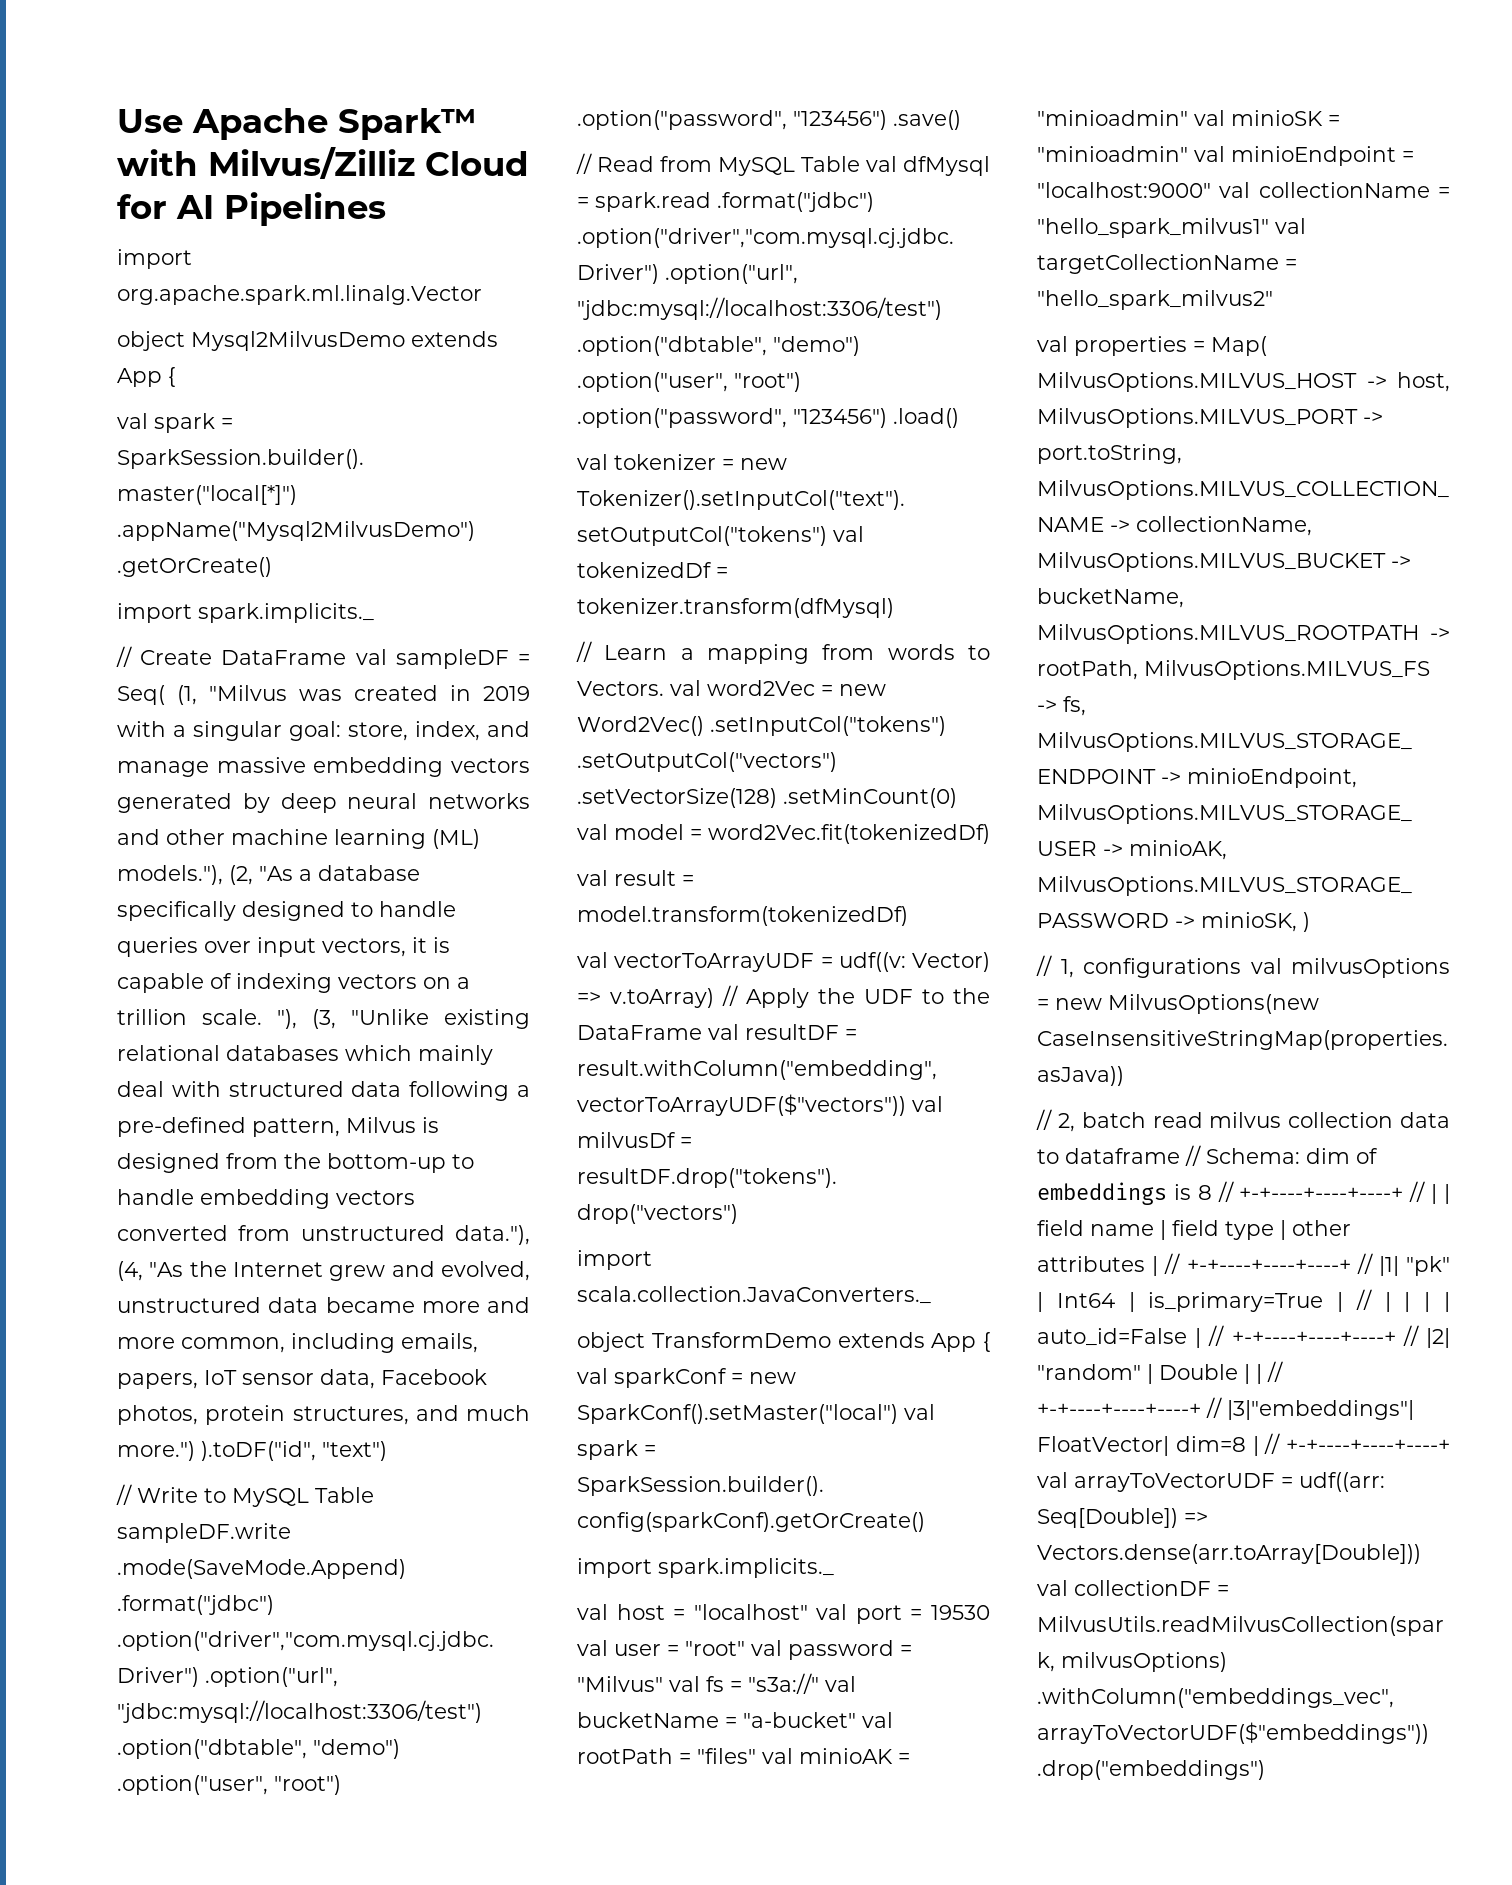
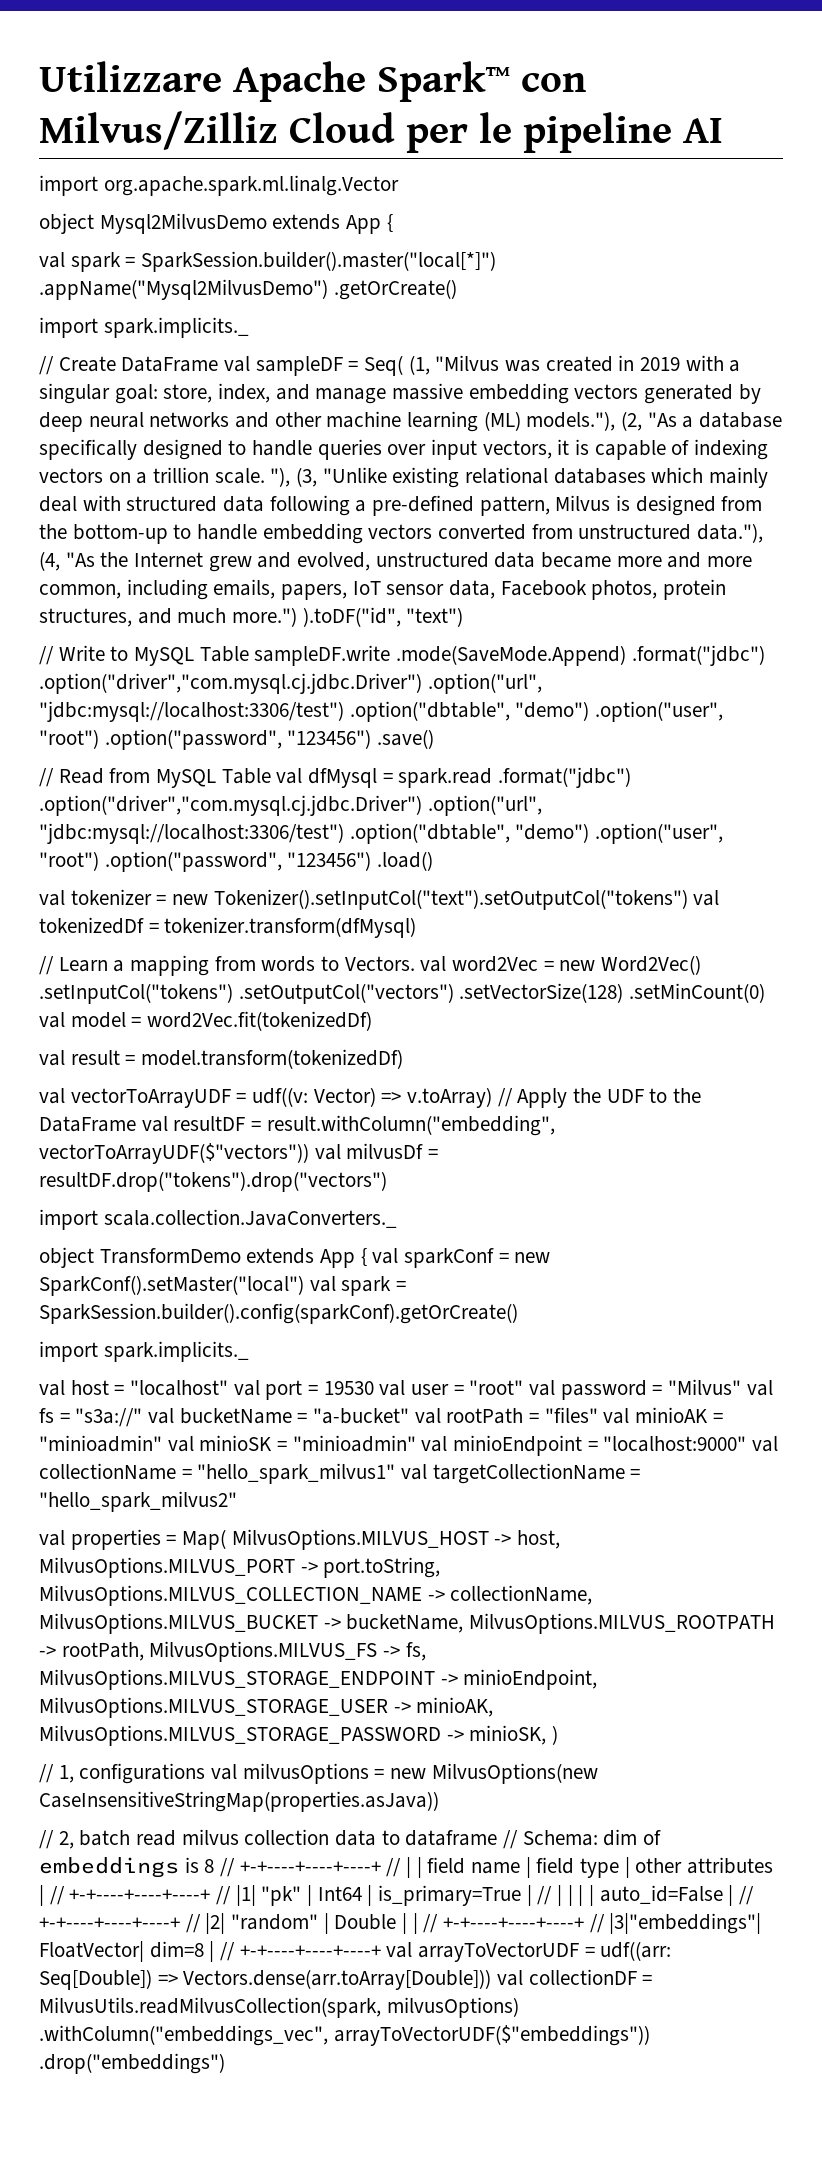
- Use Apache Spark™ with Milvus/Zilliz Cloud for AI Pipelines
+ Utilizzare Apache Spark™ con Milvus/Zilliz Cloud per le pipeline AI

